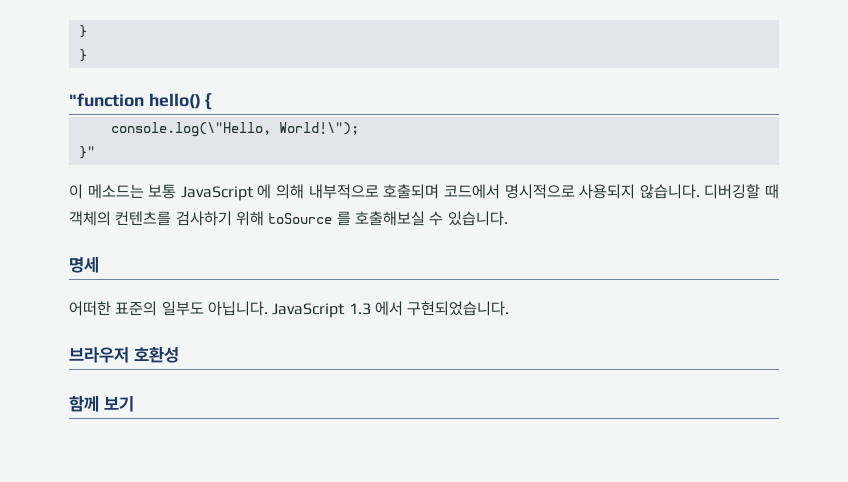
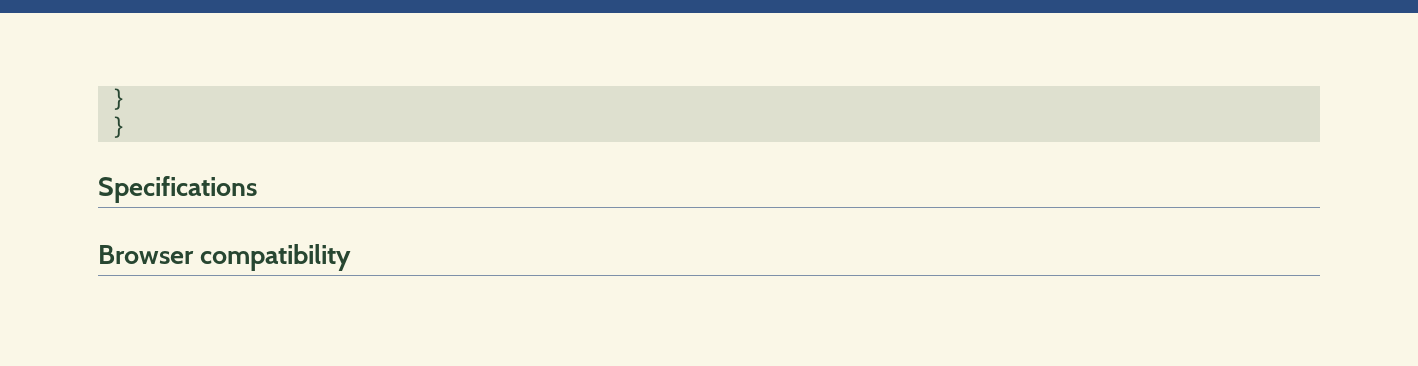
- "function hello() {
- console.log(\"Hello, World!\");
- }"
- 이 메소드는 보통 JavaScript 에 의해 내부적으로 호출되며 코드에서 명시적으로 사용되지 않습니다. 디버깅할 때 객체의 컨텐츠를 검사하기 위해 toSource 를 호출해보실 수 있습니다.
- 명세
- 어떠한 표준의 일부도 아닙니다. JavaScript 1.3 에서 구현되었습니다.
- 브라우저 호환성
- 함께 보기
+ Specifications
+ Browser compatibility

